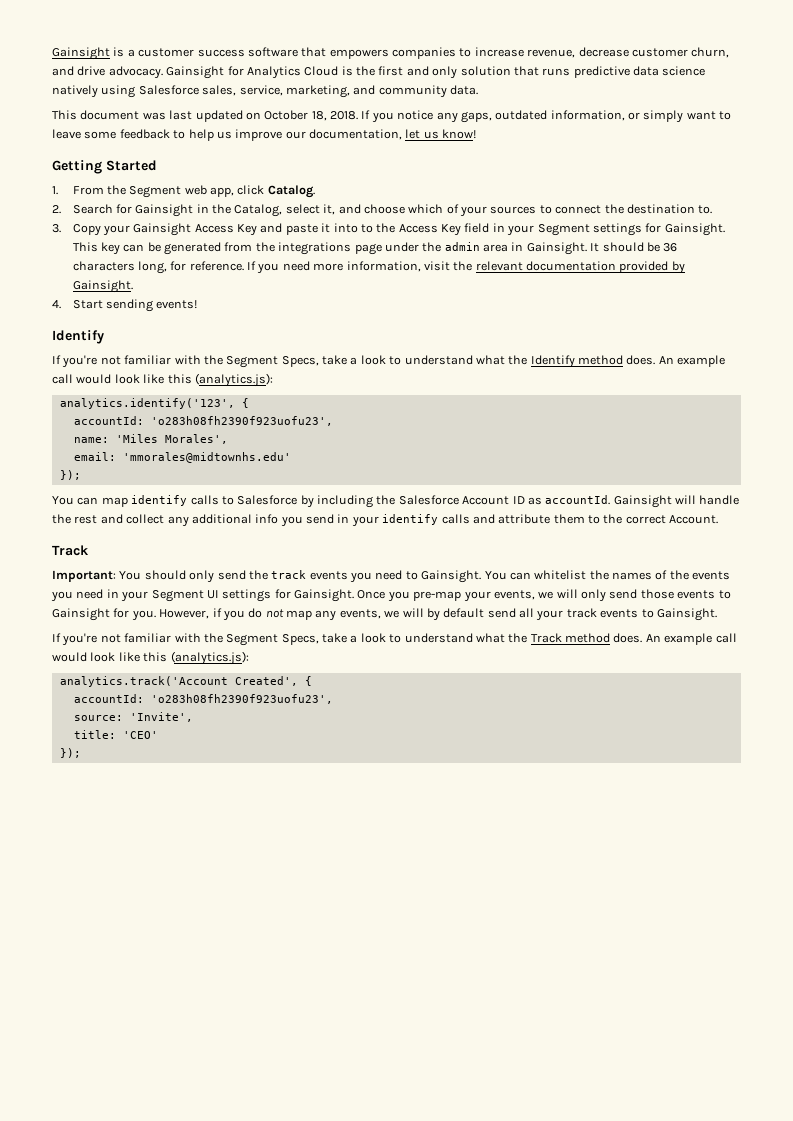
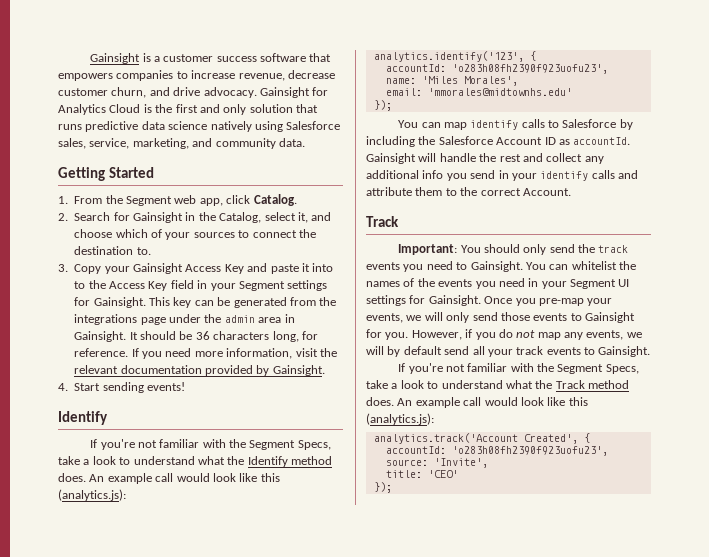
- This document was last updated on October 18, 2018. If you notice any gaps, outdated information, or simply want to leave some feedback to help us improve our documentation, let us know!

